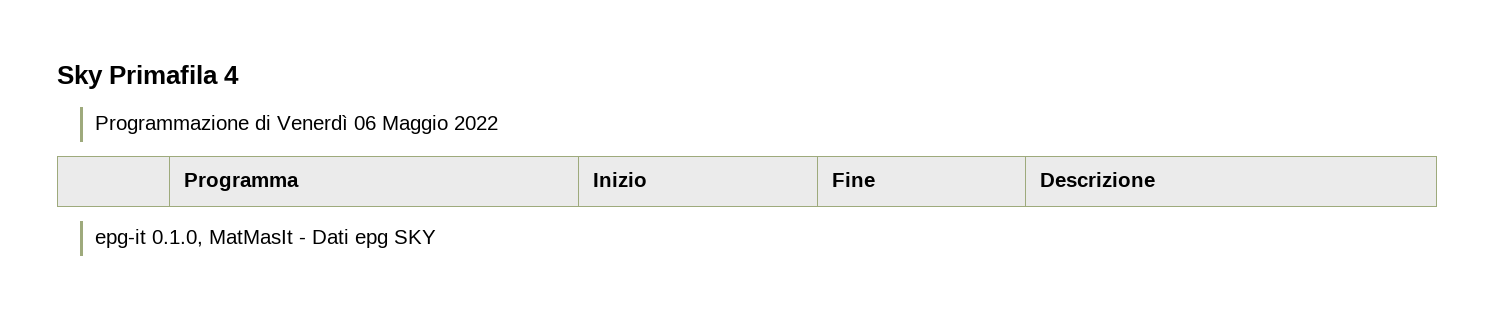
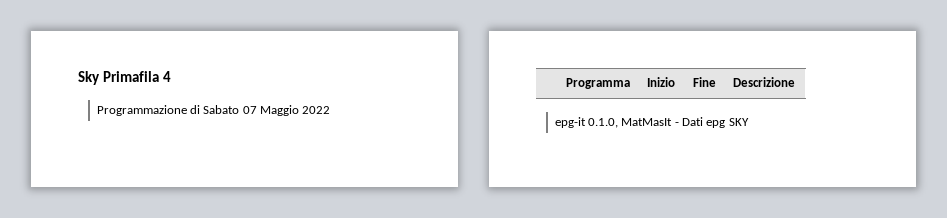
- Programmazione di Venerdì 06 Maggio 2022
+ Programmazione di Sabato 07 Maggio 2022

